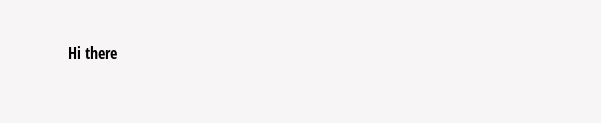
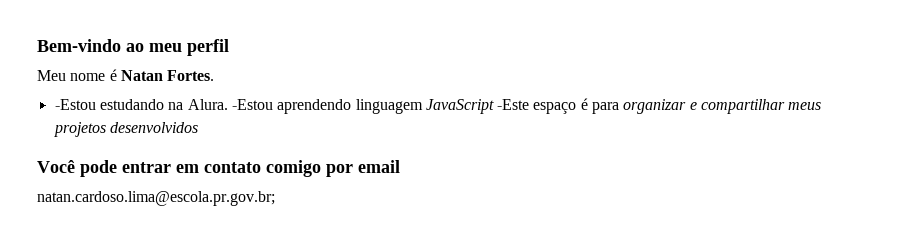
- Hi there
+ Bem-vindo ao meu perfil
+ Meu nome é Natan Fortes.
+ -Estou estudando na Alura. -Estou aprendendo linguagem JavaScript -Este espaço é para organizar e compartilhar meus projetos desenvolvidos
+ Você pode entrar em contato comigo por email
+ natan.cardoso.lima@escola.pr.gov.br;

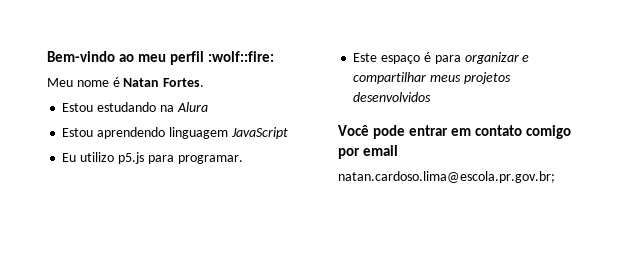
- Bem-vindo ao meu perfil
+ Bem-vindo ao meu perfil :wolf::fire:
- -Estou estudando na Alura. -Estou aprendendo linguagem JavaScript -Este espaço é para organizar e compartilhar meus projetos desenvolvidos
+ Estou estudando na Alura
+ Estou aprendendo linguagem JavaScript
+ Eu utilizo p5.js para programar.
+ Este espaço é para organizar e compartilhar meus projetos desenvolvidos

